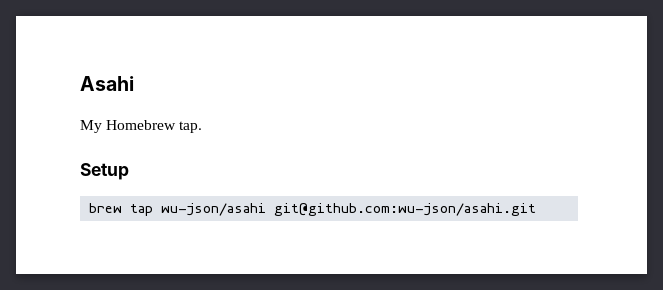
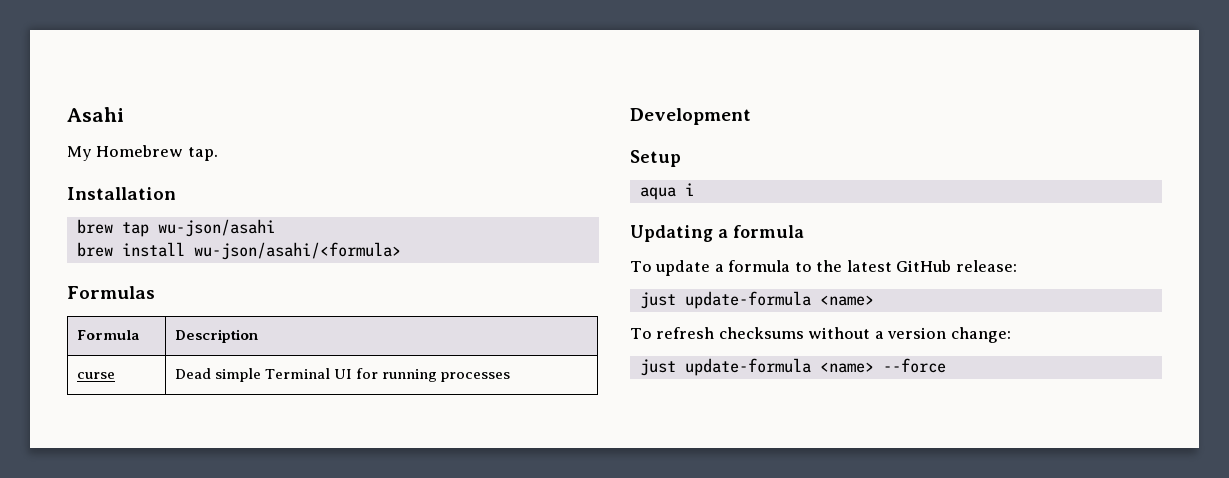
- Setup
+ Installation
- brew tap wu-json/asahi git@github.com:wu-json/asahi.git
+ brew tap wu-json/asahi
+ brew install wu-json/asahi/<formula>
+ Formulas
+ Formula | Description
+ curse | Dead simple Terminal UI for running processes
+ Development
+ Setup
+ aqua i
+ Updating a formula
+ To update a formula to the latest GitHub release:
+ just update-formula <name>
+ To refresh checksums without a version change:
+ just update-formula <name> --force

